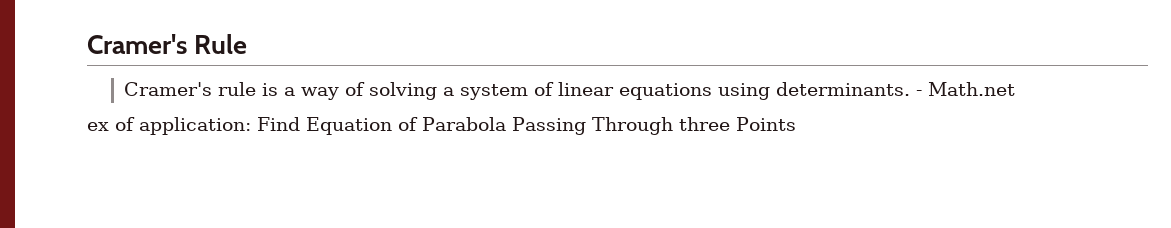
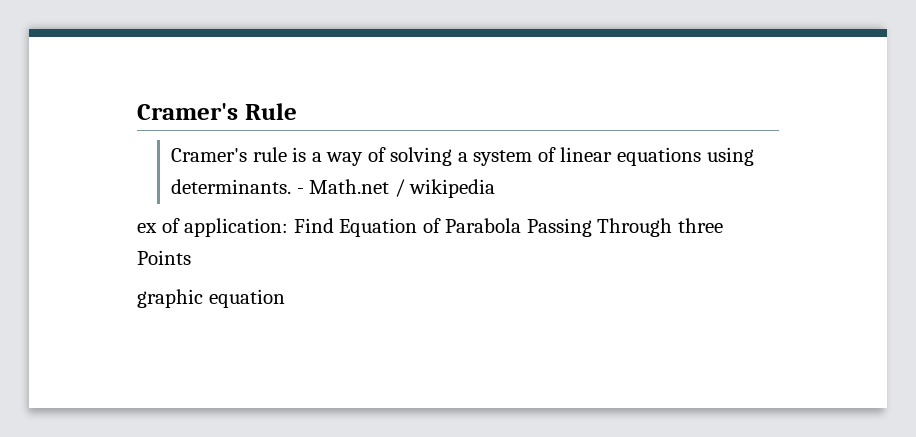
- - Math.net
+ - Math.net / wikipedia
+ graphic equation

